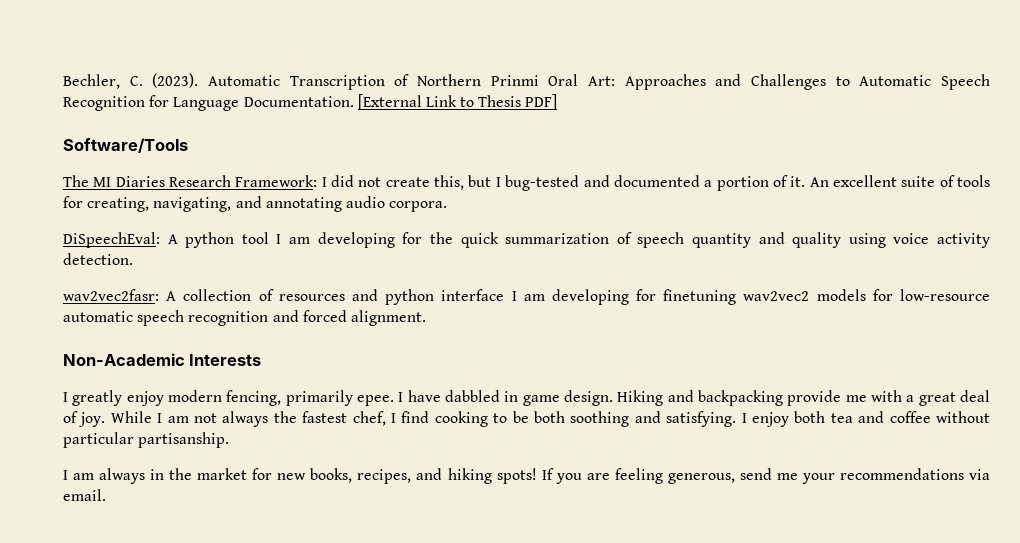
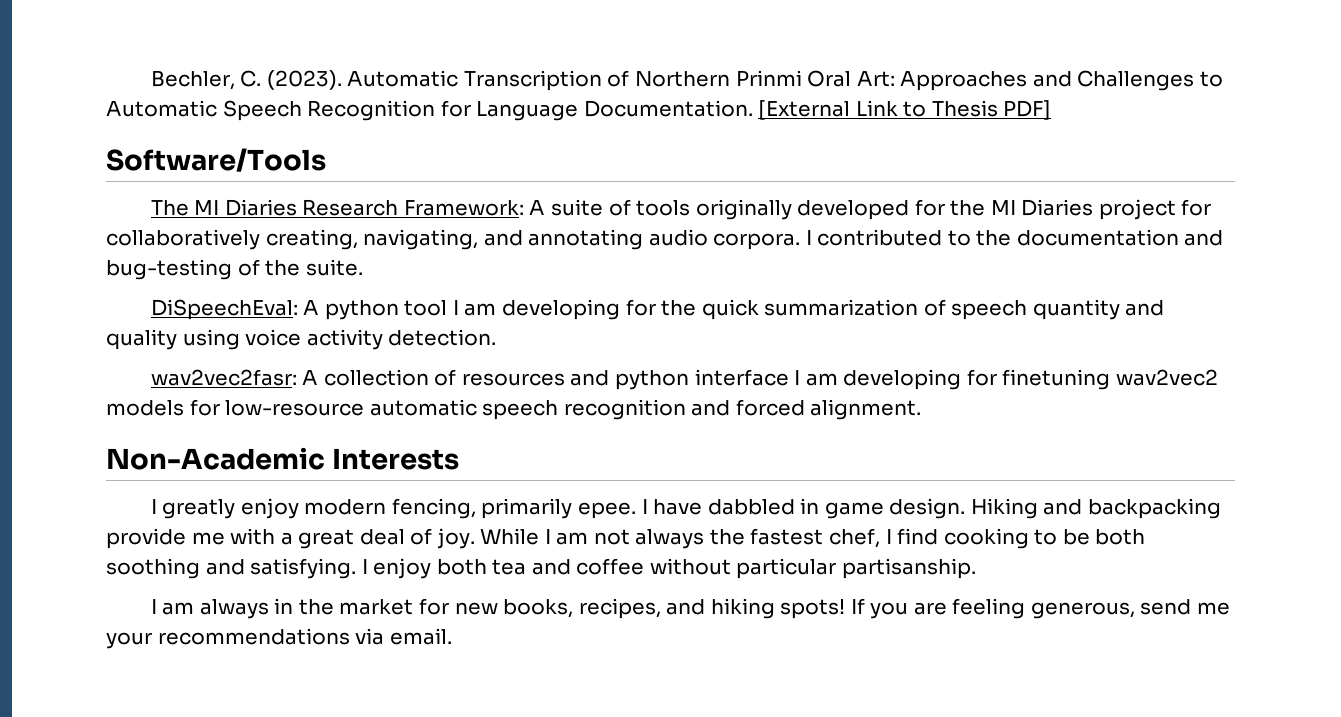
- The MI Diaries Research Framework: I did not create this, but I bug-tested and documented a portion of it. An excellent suite of tools for creating, navigating, and annotating audio corpora.
+ The MI Diaries Research Framework: A suite of tools originally developed for the MI Diaries project for collaboratively creating, navigating, and annotating audio corpora. I contributed to the documentation and bug-testing of the suite.

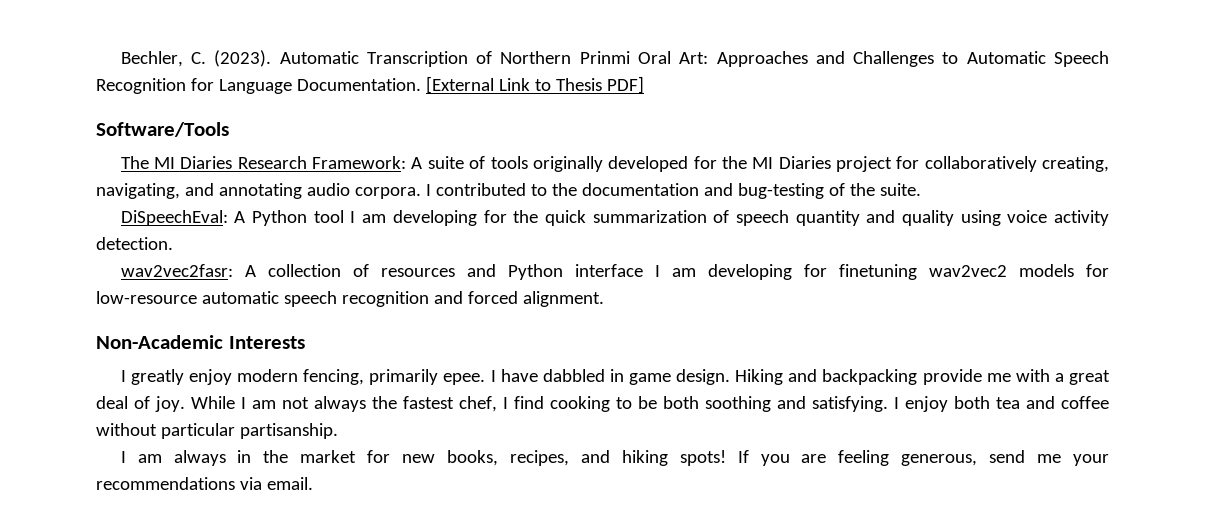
- DiSpeechEval: A python tool I am developing for the quick summarization of speech quantity and quality using voice activity detection.
+ DiSpeechEval: A Python tool I am developing for the quick summarization of speech quantity and quality using voice activity detection.
- wav2vec2fasr: A collection of resources and python interface I am developing for finetuning wav2vec2 models for low-resource automatic speech recognition and forced alignment.
+ wav2vec2fasr: A collection of resources and Python interface I am developing for finetuning wav2vec2 models for low-resource automatic speech recognition and forced alignment.

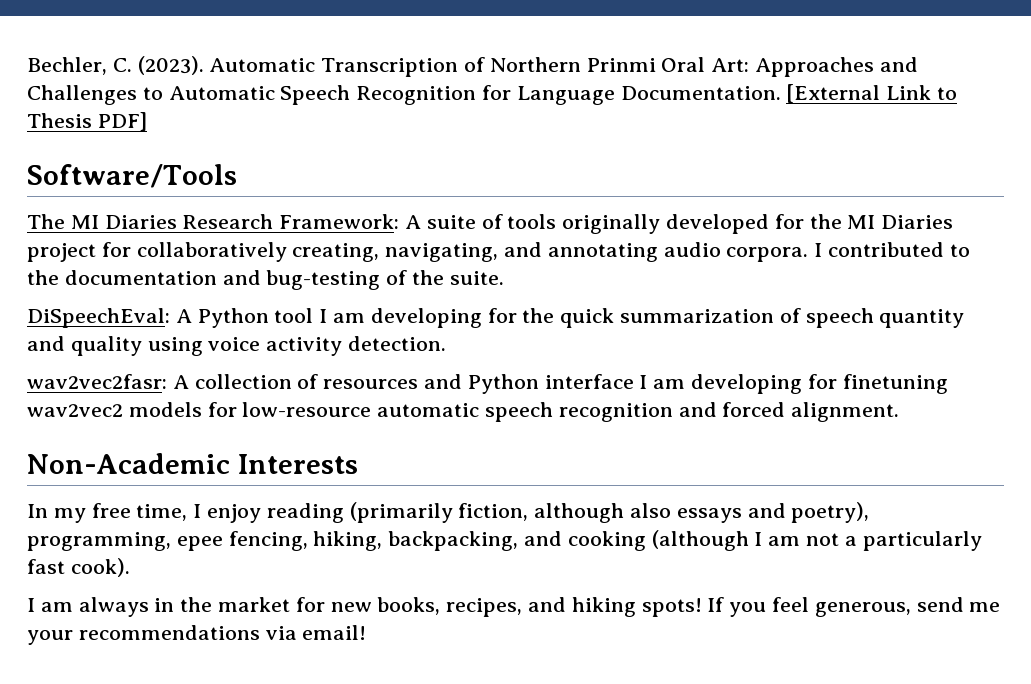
- I greatly enjoy modern fencing, primarily epee. I have dabbled in game design. Hiking and backpacking provide me with a great deal of joy. While I am not always the fastest chef, I find cooking to be both soothing and satisfying. I enjoy both tea and coffee without particular partisanship.
+ In my free time, I enjoy reading (primarily fiction, although also essays and poetry), programming, epee fencing, hiking, backpacking, and cooking (although I am not a particularly fast cook).
- If you are feeling generous, send me your recommendations via email.
+ If you feel generous, send me your recommendations via email!

